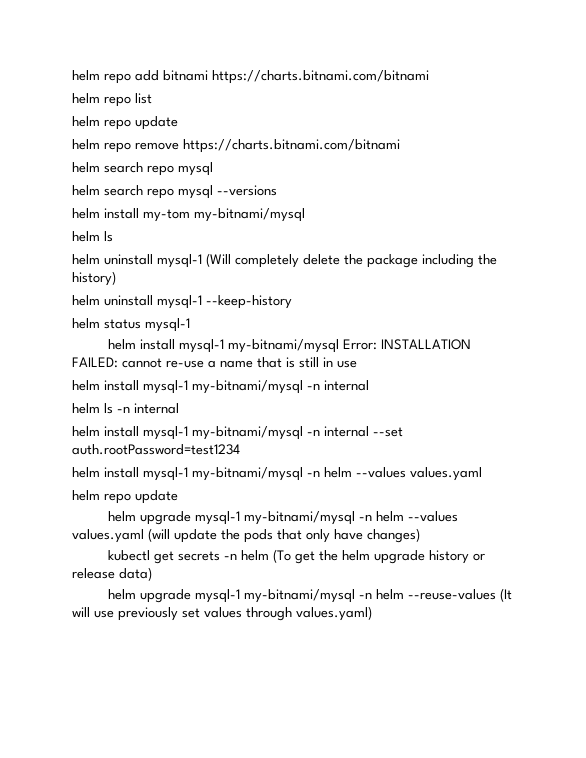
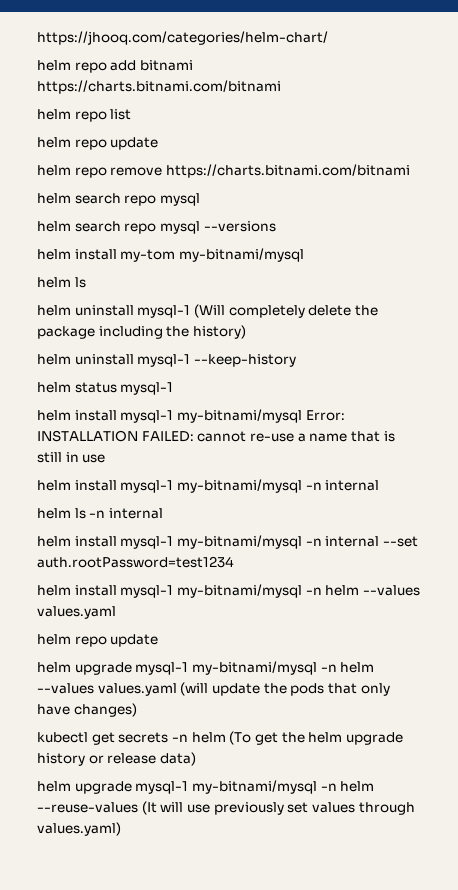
+ https://jhooq.com/categories/helm-chart/

